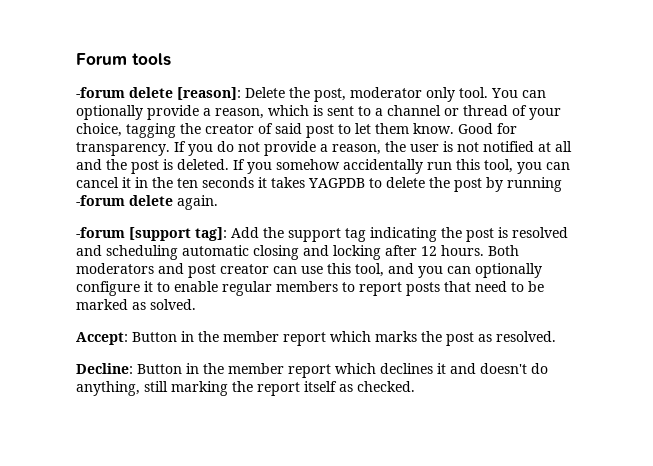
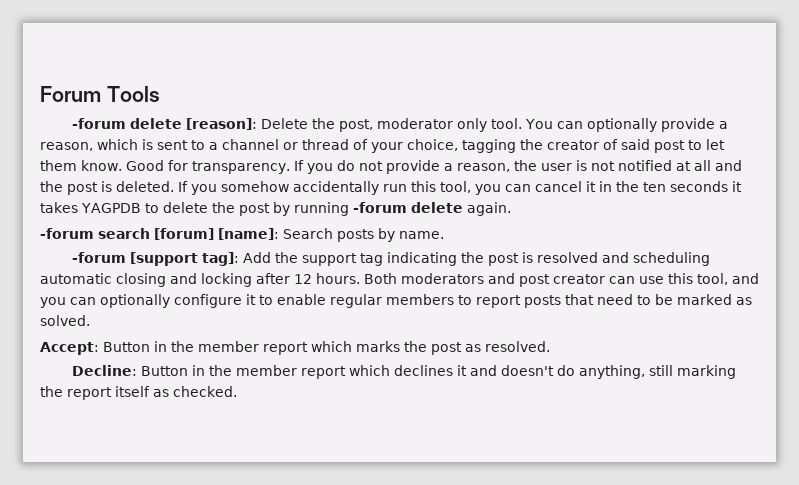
- Forum tools
+ Forum Tools
+ -forum search [forum] [name]: Search posts by name.

